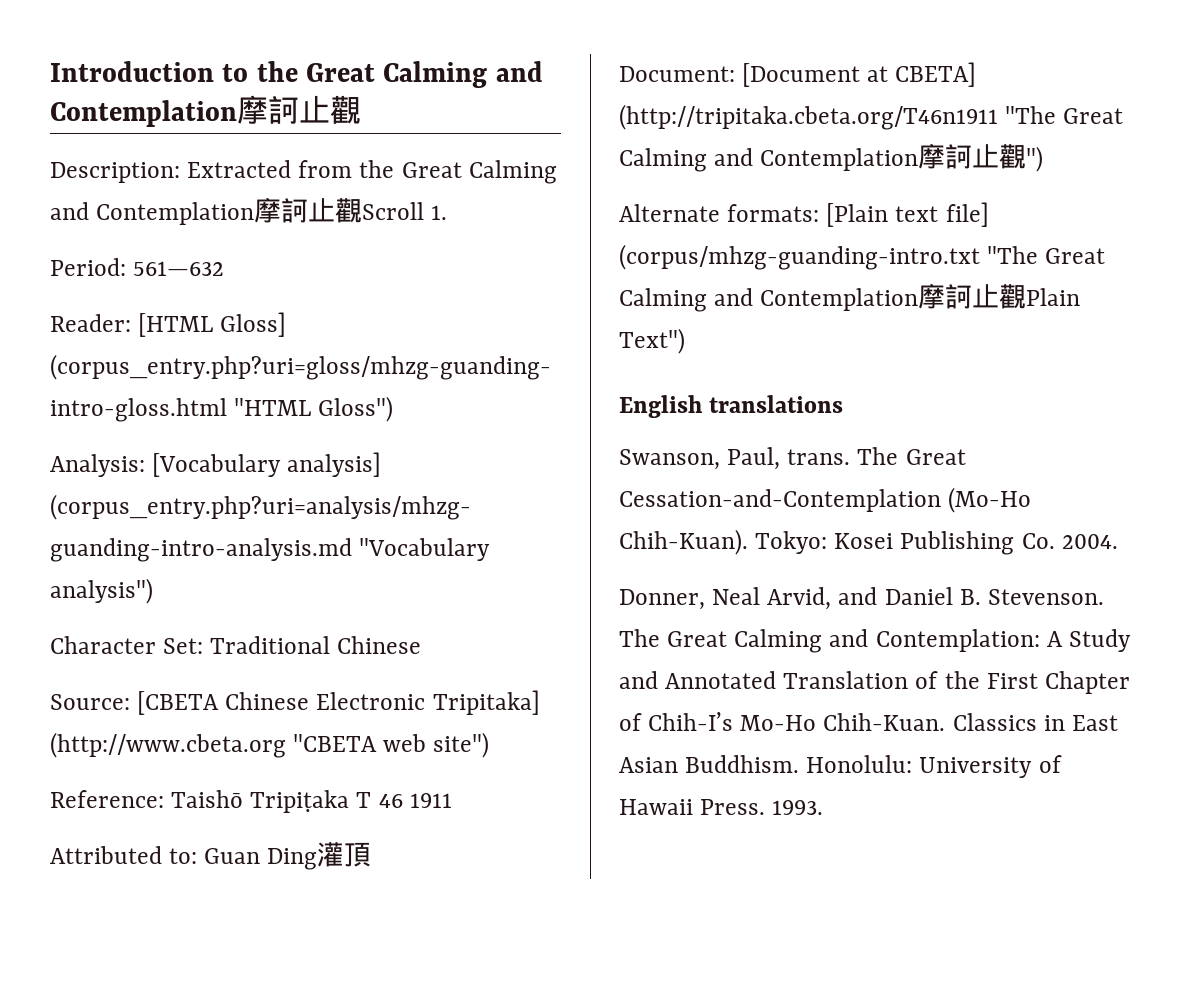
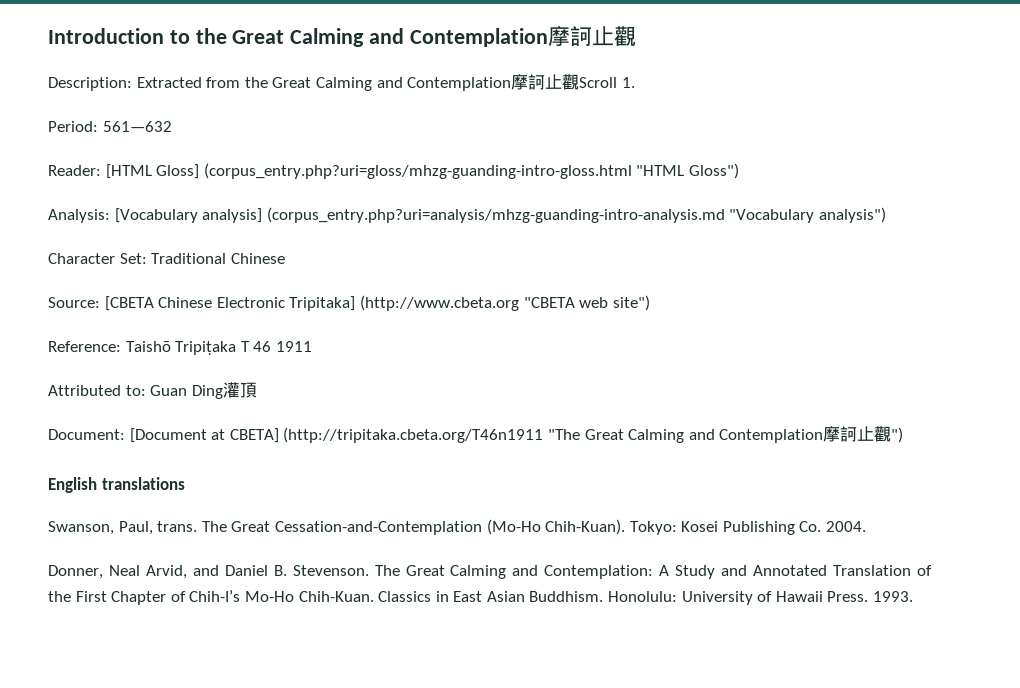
- Alternate formats: [Plain text file] (corpus/mhzg-guanding-intro.txt "The Great Calming and Contemplation摩訶止觀Plain Text")

